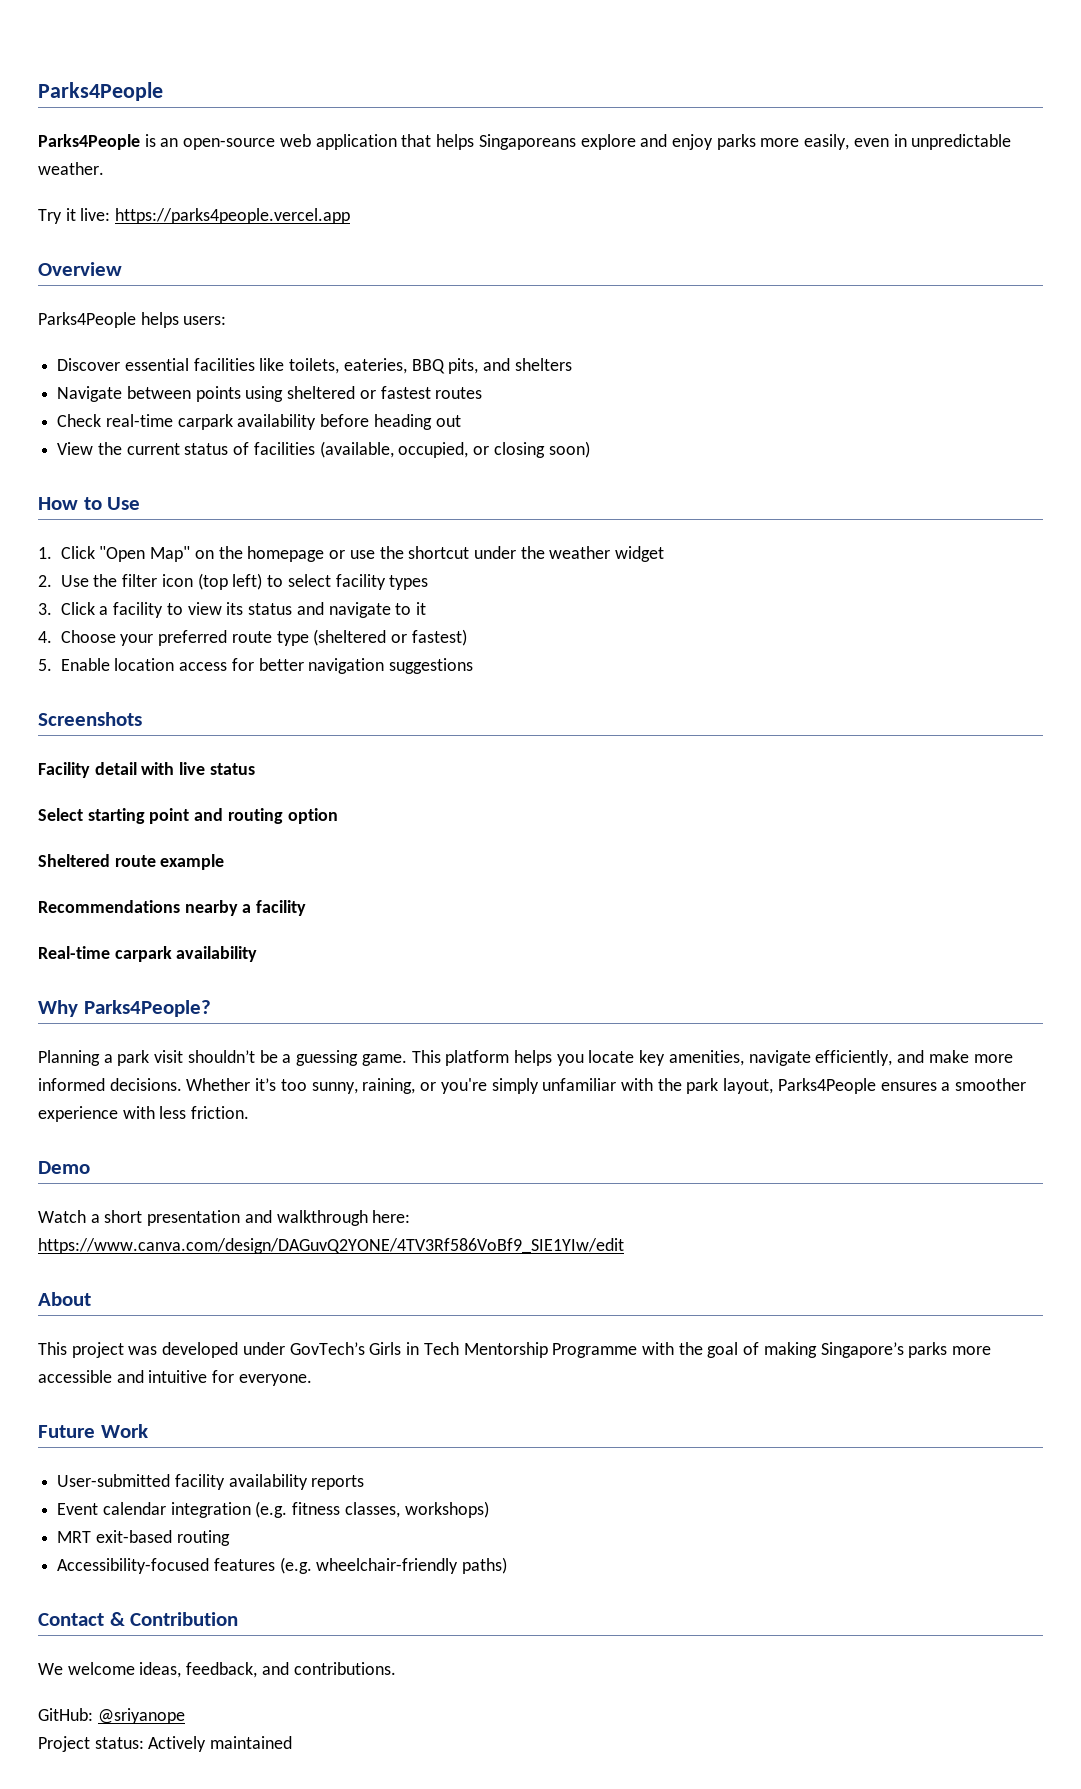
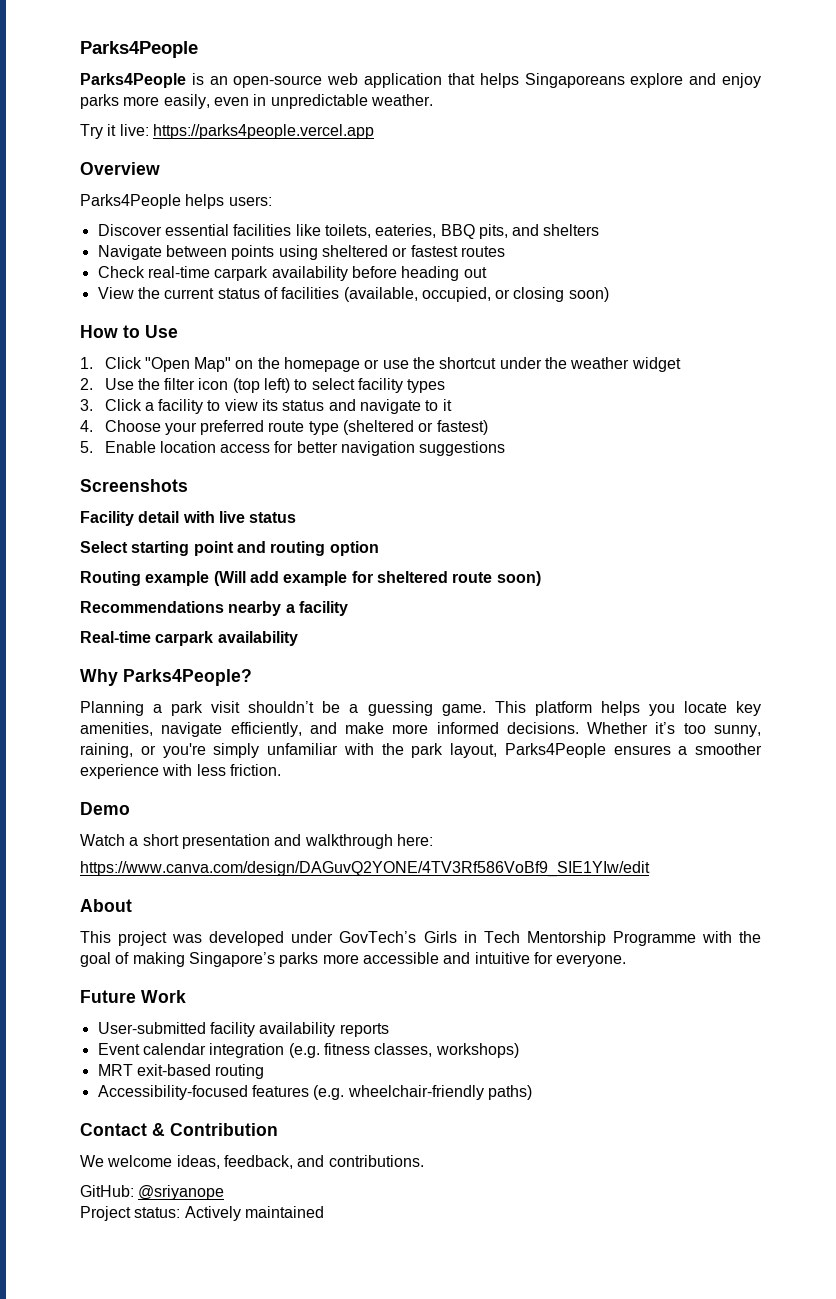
- Sheltered route example
+ Routing example (Will add example for sheltered route soon)

